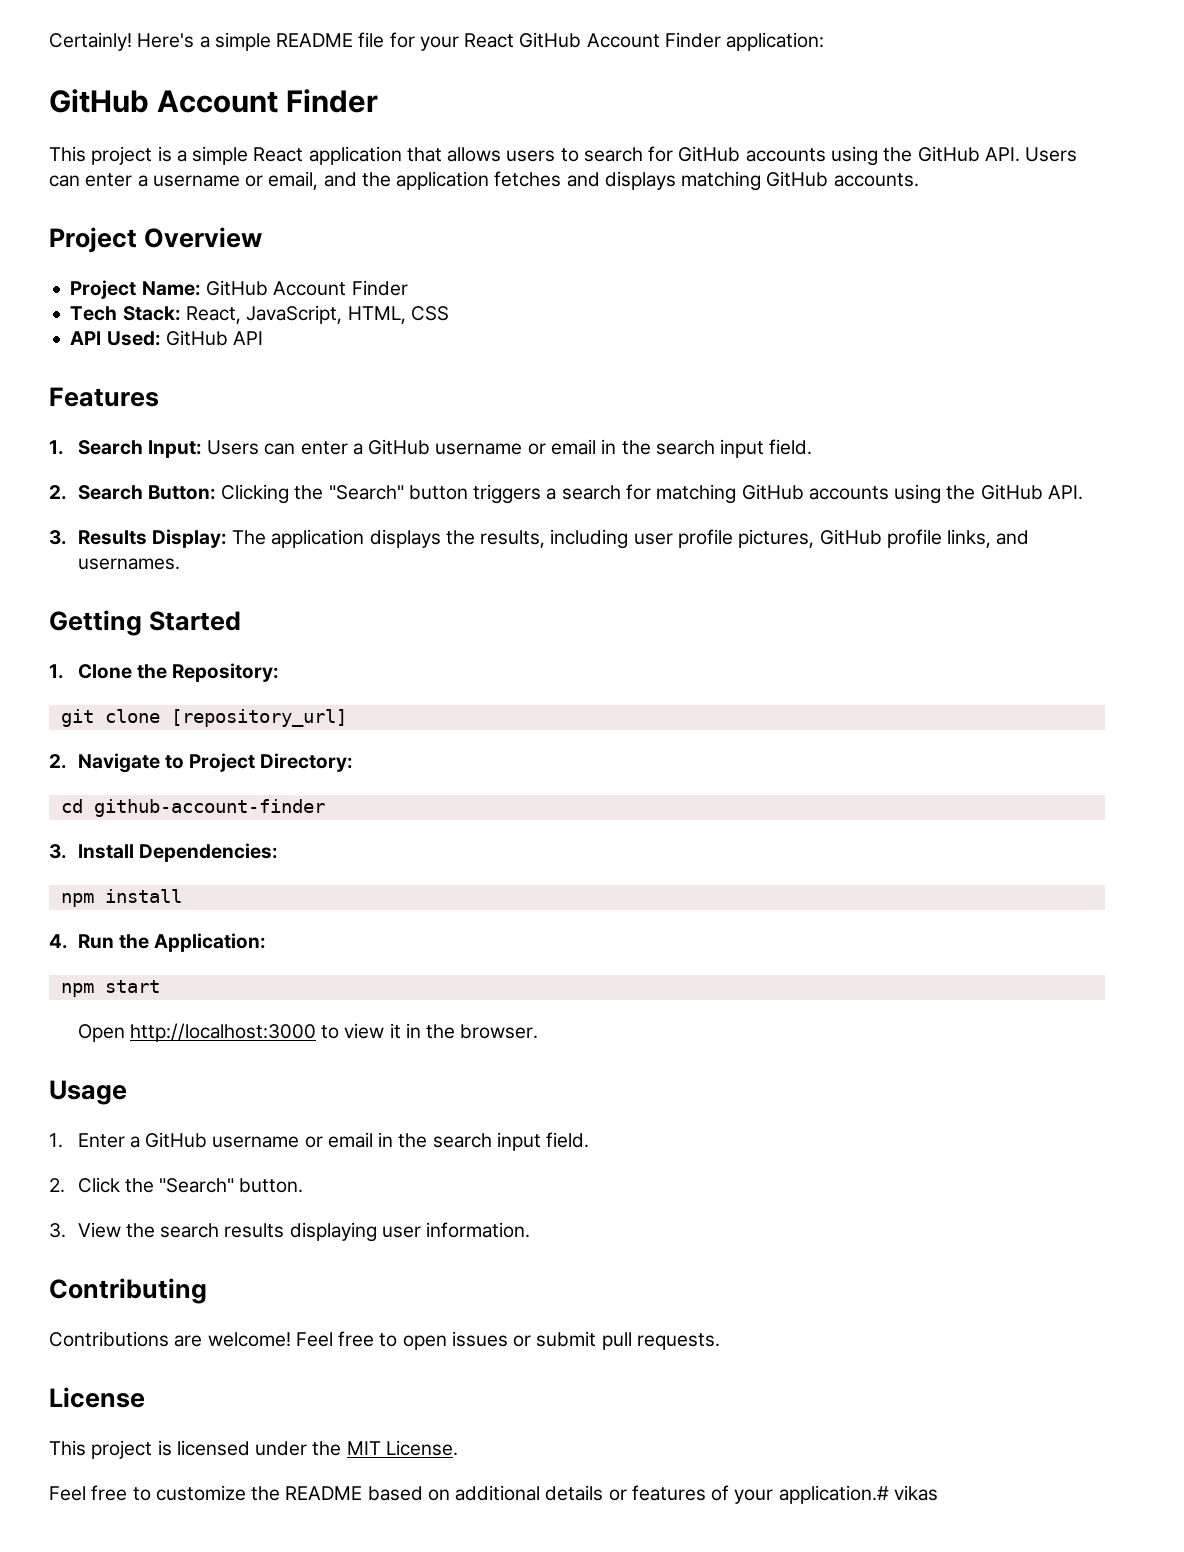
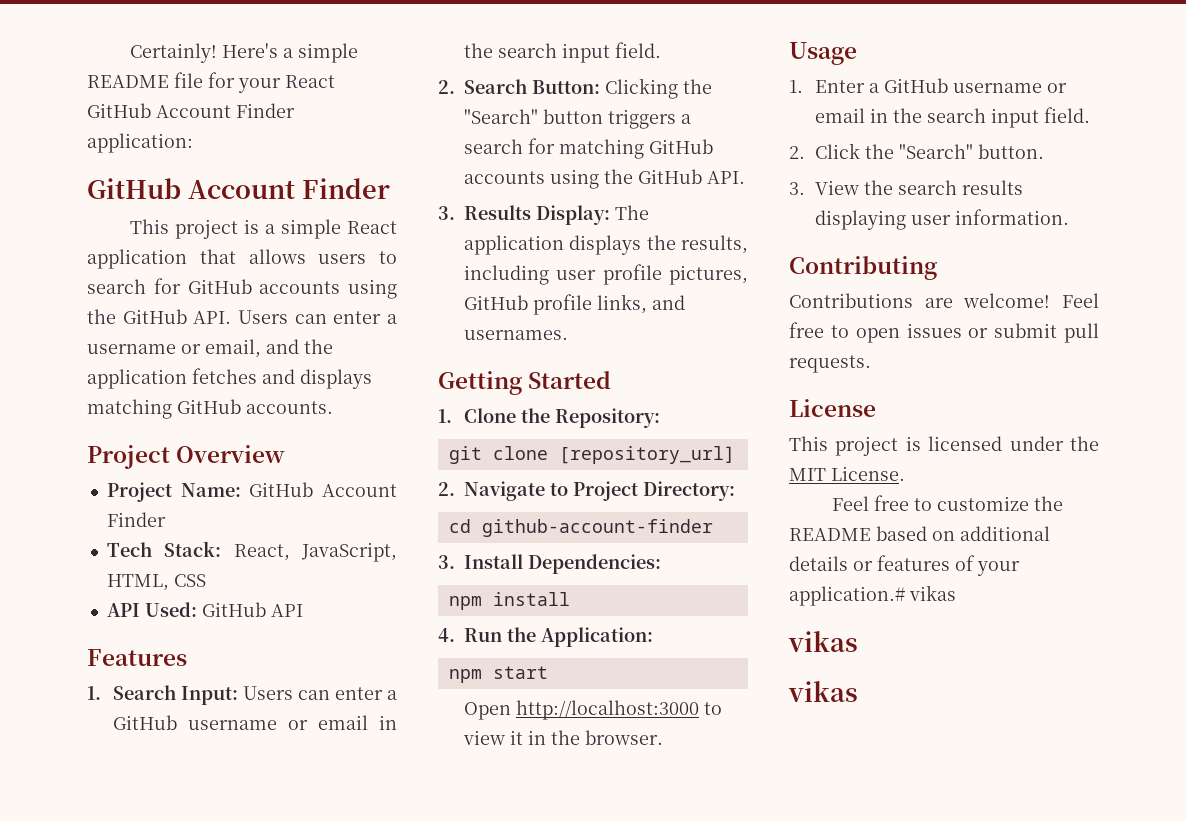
  Feel free to customize the README based on additional details or features of your application.# vikas
+ vikas
+ vikas

